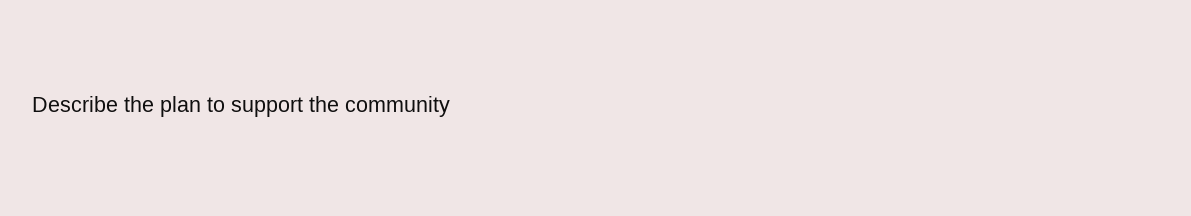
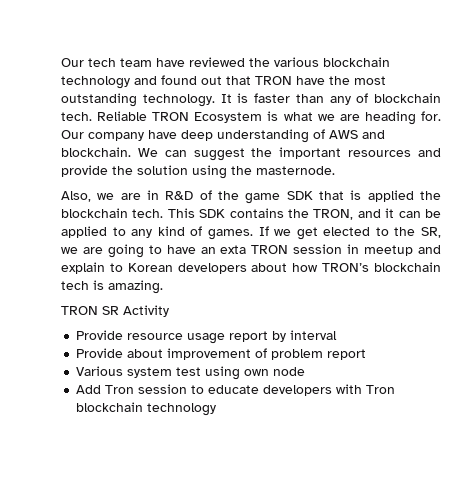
- Describe the plan to support the community
+ Our tech team have reviewed the various blockchain technology and found out that TRON have the most outstanding technology. It is faster than any of blockchain tech. Reliable TRON Ecosystem is what we are heading for. Our company have deep understanding of AWS and blockchain. We can suggest the important resources and provide the solution using the masternode.
+ Also, we are in R&D of the game SDK that is applied the blockchain tech. This SDK contains the TRON, and it can be applied to any kind of games. If we get elected to the SR, we are going to have an exta TRON session in meetup and explain to Korean developers about how TRON’s blockchain tech is amazing.
+ TRON SR Activity
+ Provide resource usage report by interval
+ Provide about improvement of problem report
+ Various system test using own node
+ Add Tron session to educate developers with Tron blockchain technology

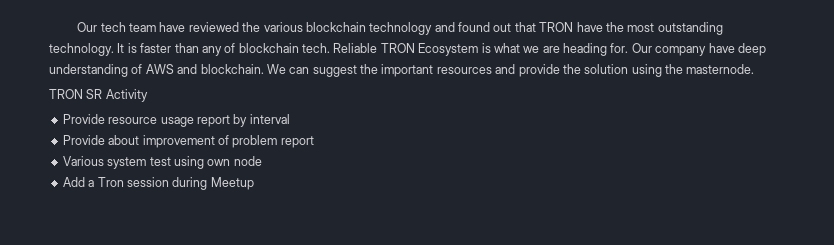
- Also, we are in R&D of the game SDK that is applied the blockchain tech. This SDK contains the TRON, and it can be applied to any kind of games. If we get elected to the SR, we are going to have an exta TRON session in meetup and explain to Korean developers about how TRON’s blockchain tech is amazing.
- Add Tron session to educate developers with Tron blockchain technology
+ Add a Tron session during Meetup

